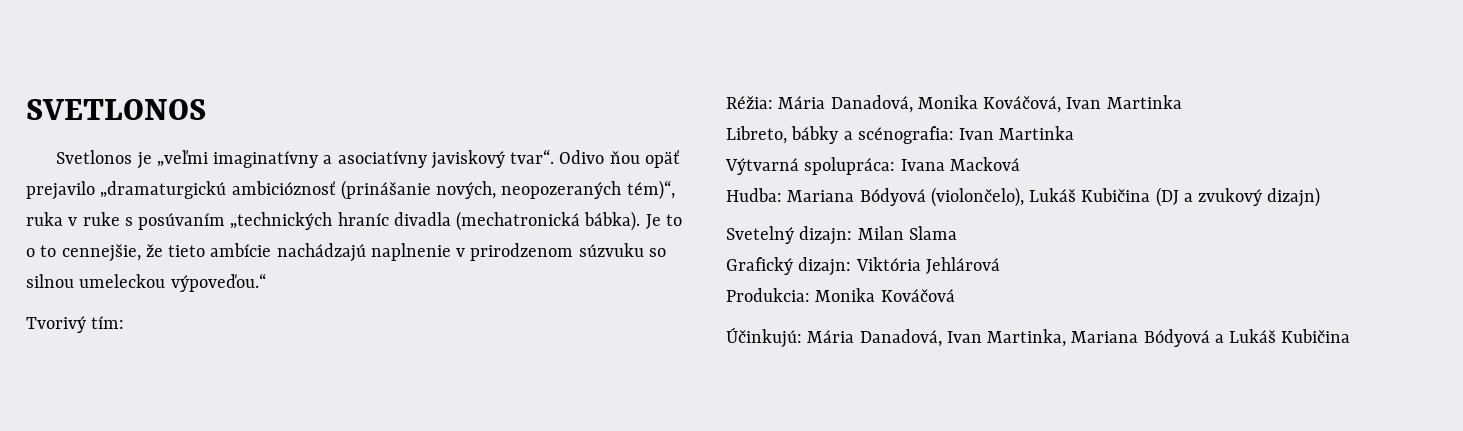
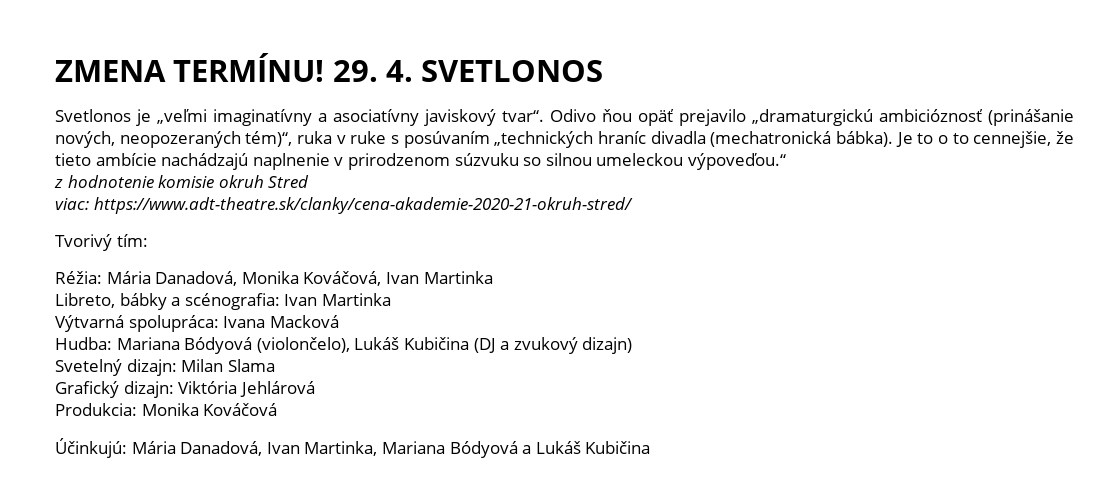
- SVETLONOS
+ ZMENA TERMÍNU! 29. 4. SVETLONOS
+ z hodnotenie komisie okruh Stred
+ viac: https://www.adt-theatre.sk/clanky/cena-akademie-2020-21-okruh-stred/

